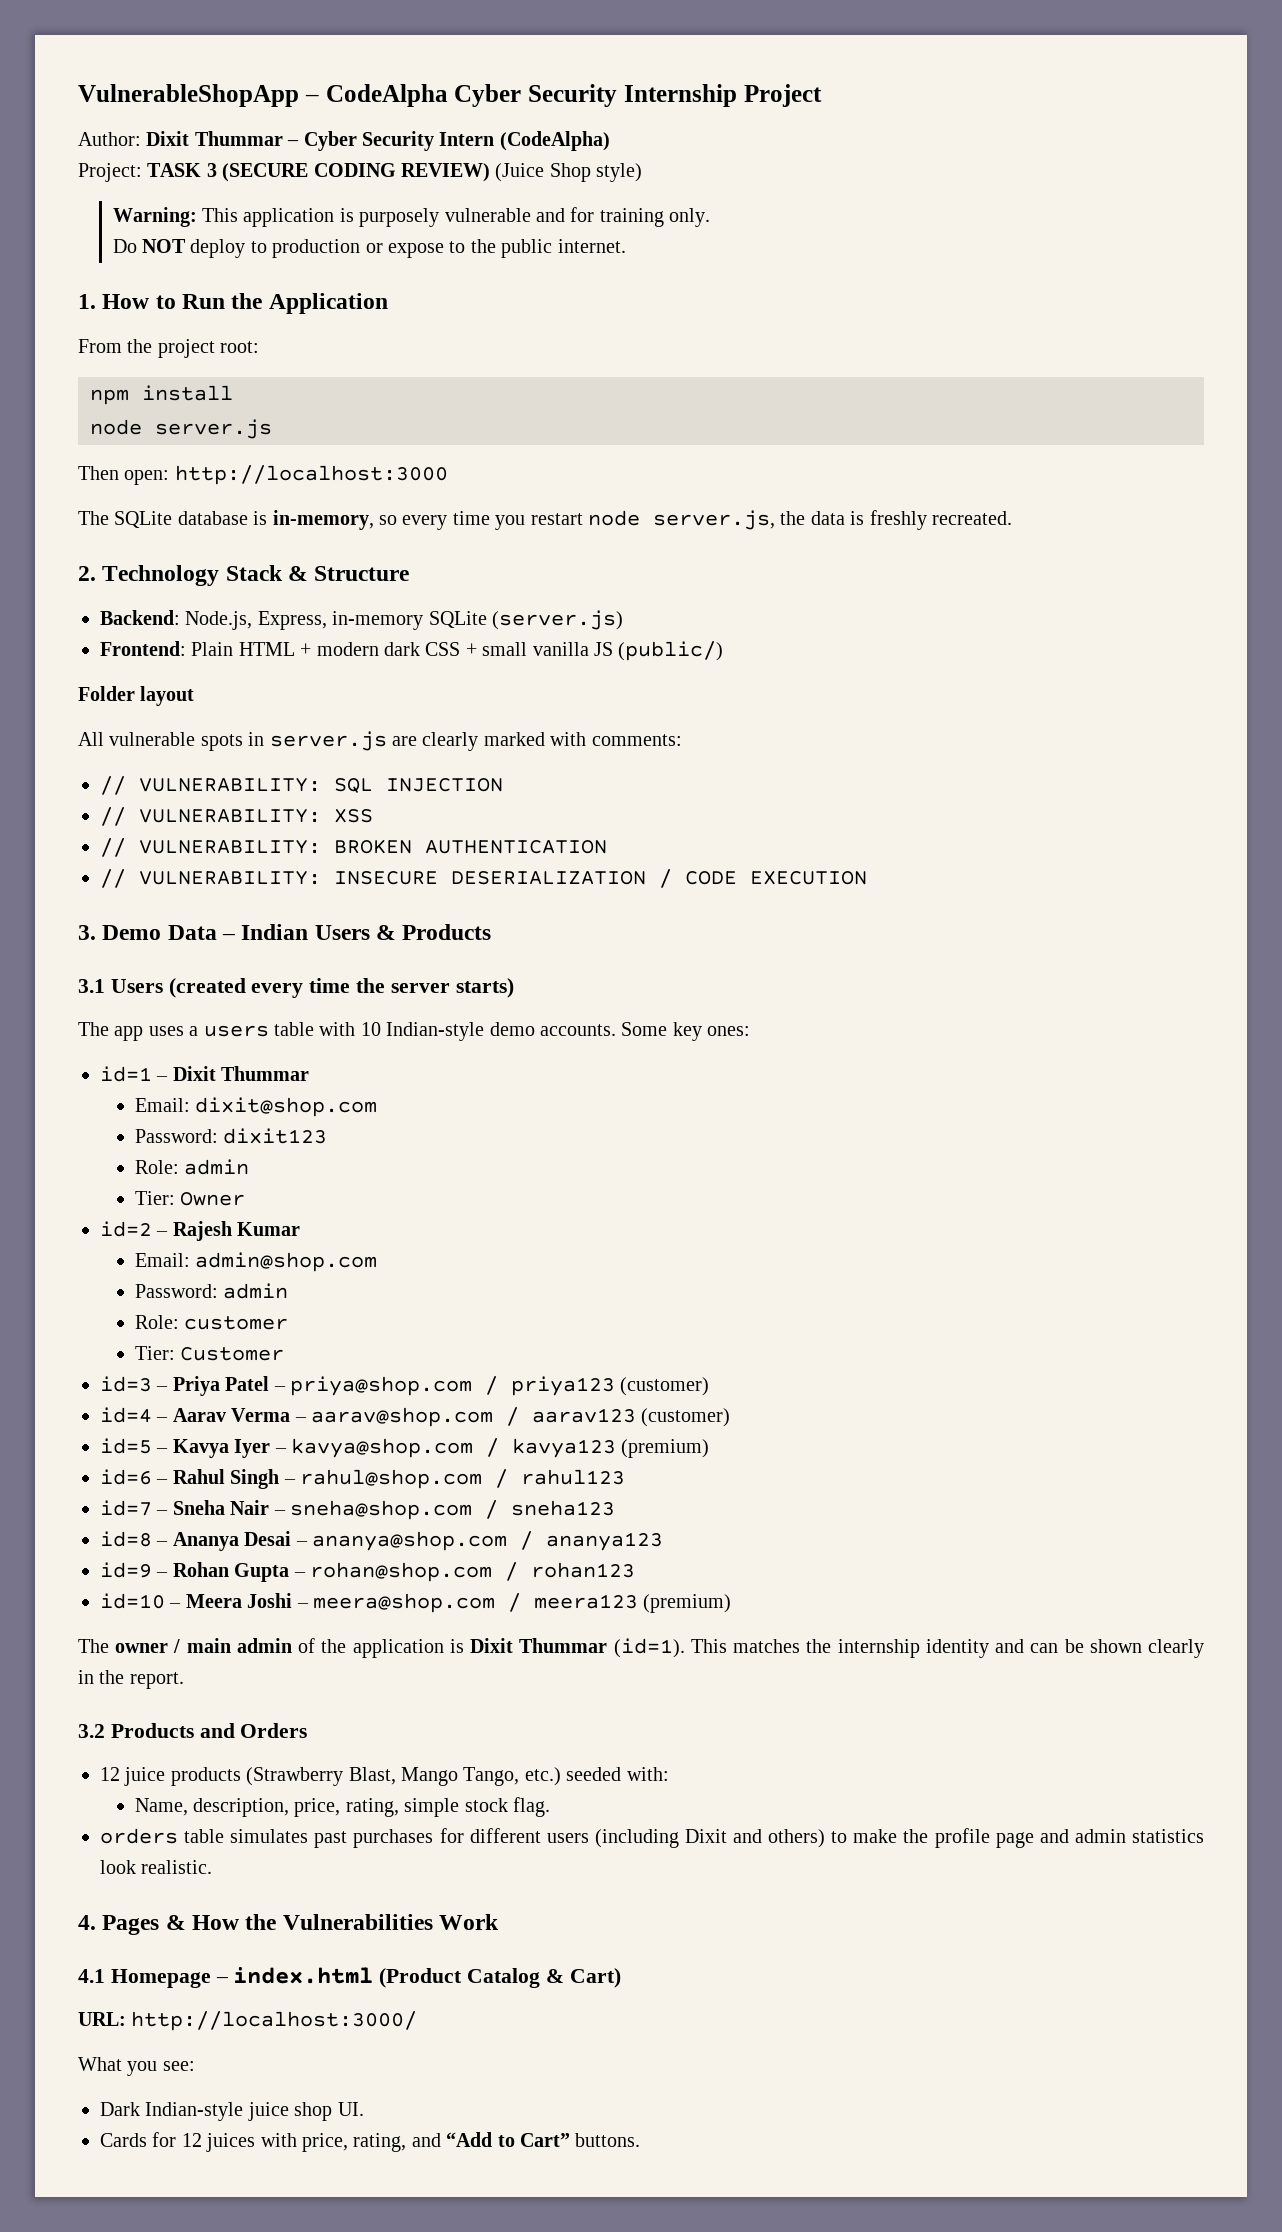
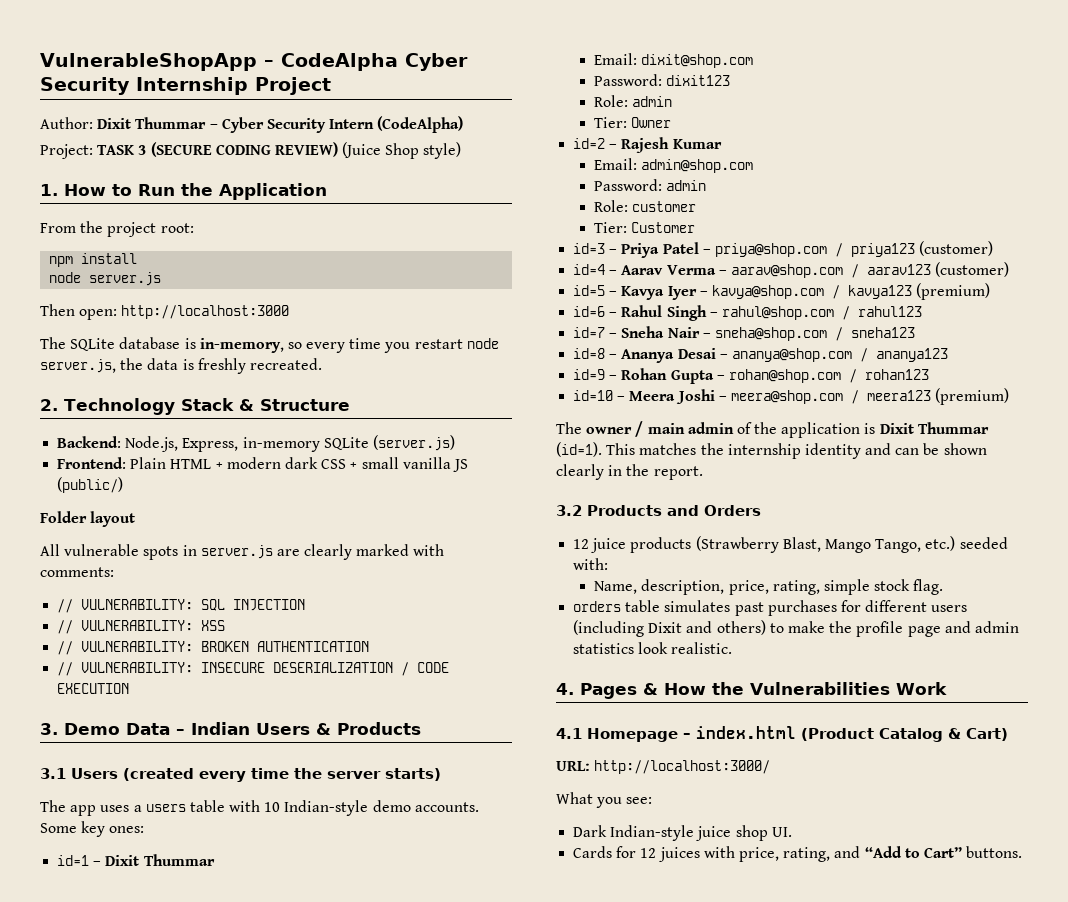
- Warning: This application is purposely vulnerable and for training only.
- Do NOT deploy to production or expose to the public internet.

